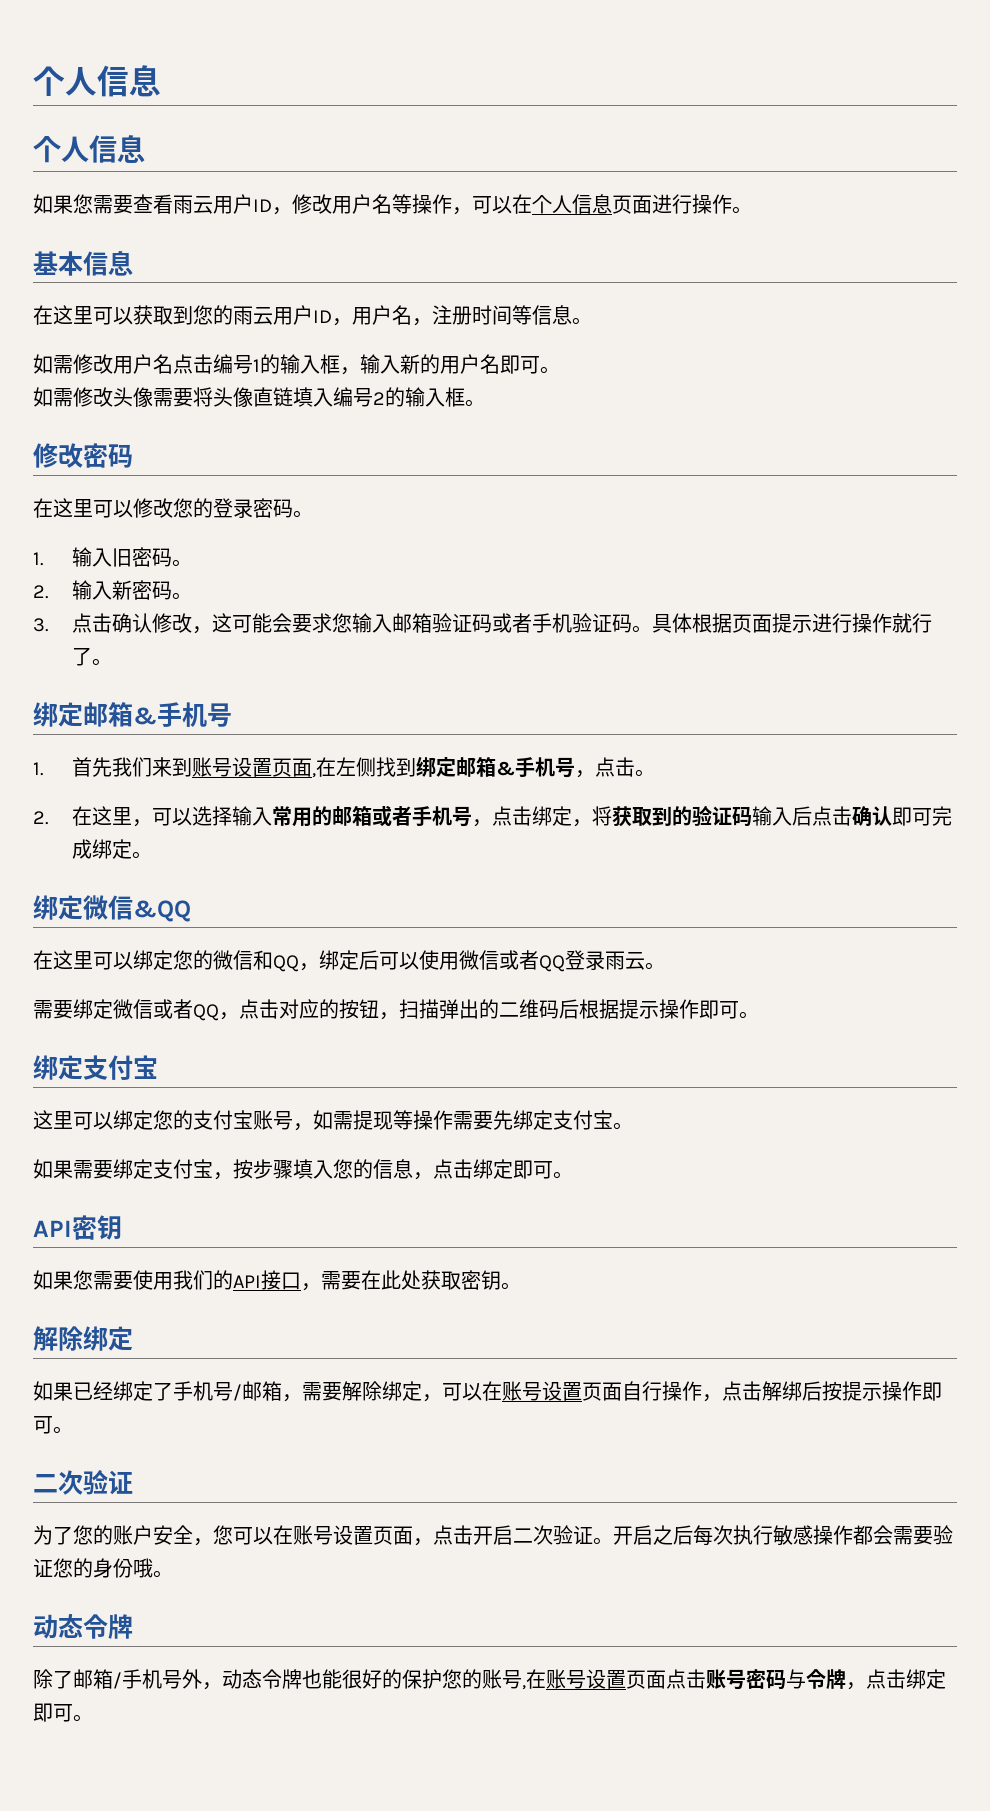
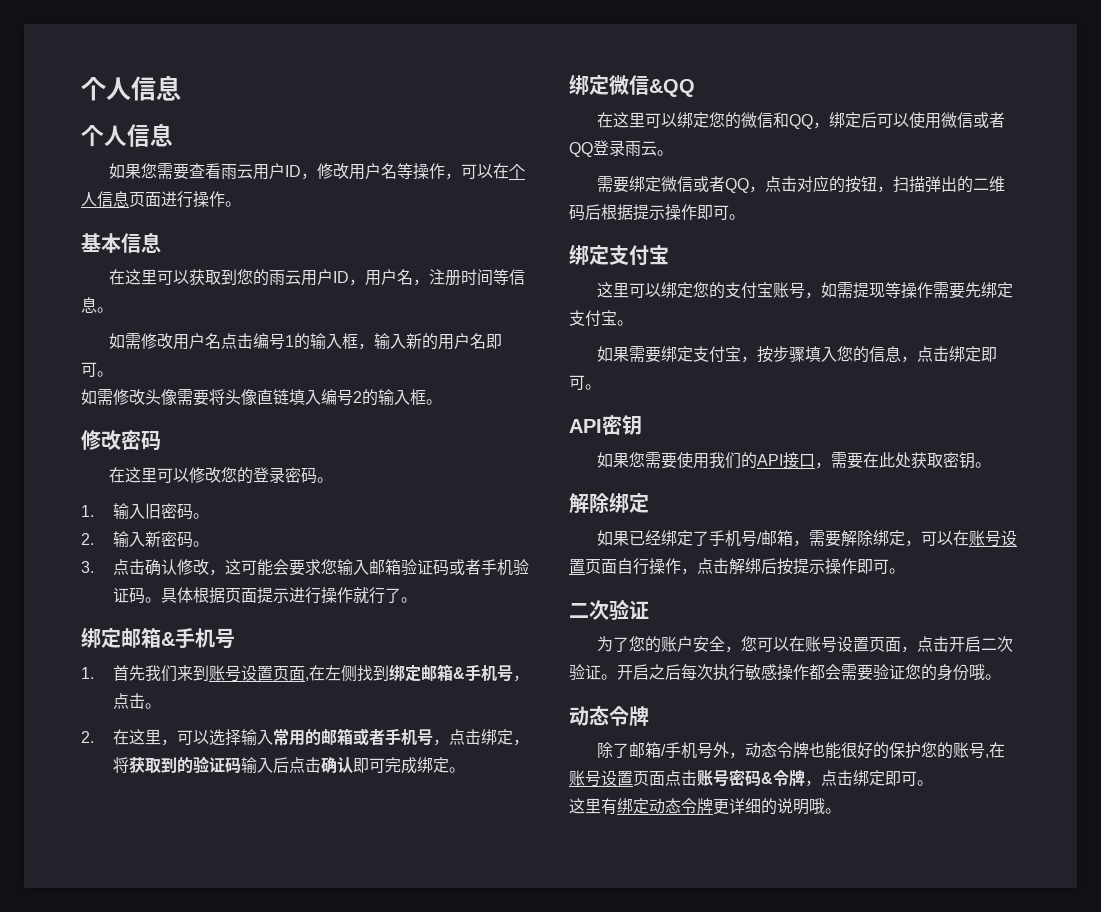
- 除了邮箱/手机号外，动态令牌也能很好的保护您的账号,在账号设置页面点击账号密码与令牌，点击绑定即可。
+ 除了邮箱/手机号外，动态令牌也能很好的保护您的账号,在账号设置页面点击账号密码&令牌，点击绑定即可。
+ 这里有绑定动态令牌更详细的说明哦。

